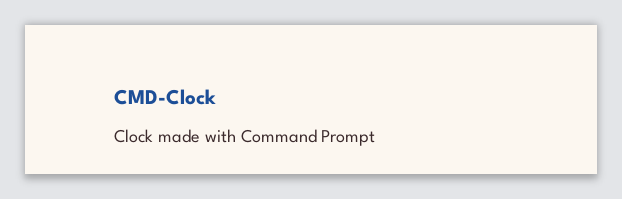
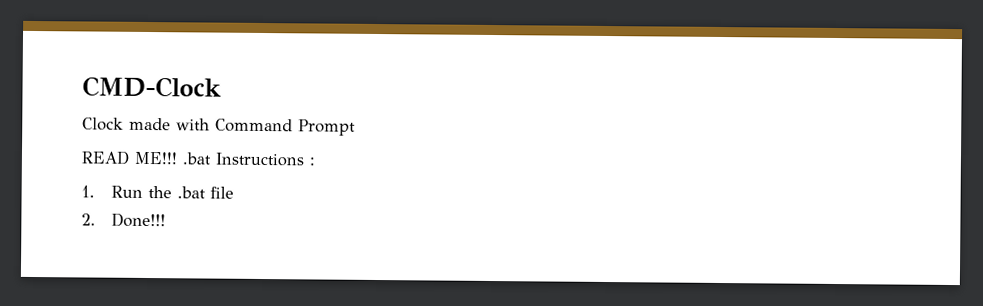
+ READ ME!!! .bat Instructions :
+ 1. Run the .bat file
+ 2. Done!!!

